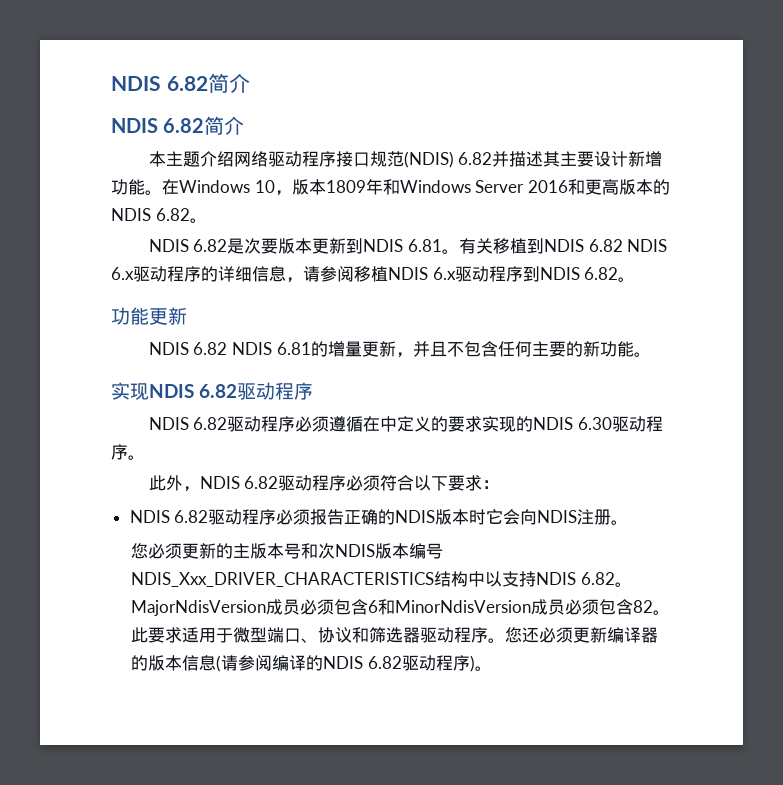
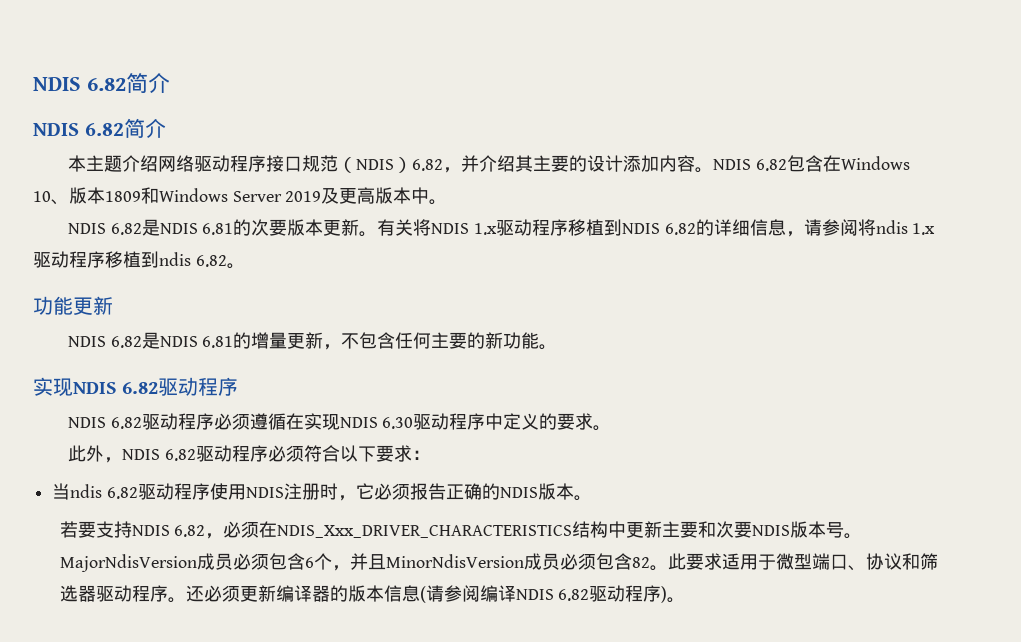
- 本主题介绍网络驱动程序接口规范(NDIS) 6.82并描述其主要设计新增功能。在Windows 10，版本1809年和Windows Server 2016和更高版本的NDIS 6.82。
+ 本主题介绍网络驱动程序接口规范（NDIS）6.82，并介绍其主要的设计添加内容。NDIS 6.82包含在Windows 10、版本1809和Windows Server 2019及更高版本中。
- NDIS 6.82是次要版本更新到NDIS 6.81。有关移植到NDIS 6.82 NDIS 6.x驱动程序的详细信息，请参阅移植NDIS 6.x驱动程序到NDIS 6.82。
+ NDIS 6.82是NDIS 6.81的次要版本更新。有关将NDIS 1.x驱动程序移植到NDIS 6.82的详细信息，请参阅将ndis 1.x驱动程序移植到ndis 6.82。
- NDIS 6.82 NDIS 6.81的增量更新，并且不包含任何主要的新功能。
+ NDIS 6.82是NDIS 6.81的增量更新，不包含任何主要的新功能。
- NDIS 6.82驱动程序必须遵循在中定义的要求实现的NDIS 6.30驱动程序。
+ NDIS 6.82驱动程序必须遵循在实现NDIS 6.30驱动程序中定义的要求。
- NDIS 6.82驱动程序必须报告正确的NDIS版本时它会向NDIS注册。
- 您必须更新的主版本号和次NDIS版本编号NDIS_Xxx_DRIVER_CHARACTERISTICS结构中以支持NDIS 6.82。
+ 当ndis 6.82驱动程序使用NDIS注册时，它必须报告正确的NDIS版本。
+ 若要支持NDIS 6.82，必须在NDIS_Xxx_DRIVER_CHARACTERISTICS结构中更新主要和次要NDIS版本号。
- MajorNdisVersion成员必须包含6和MinorNdisVersion成员必须包含82。
+ MajorNdisVersion成员必须包含6个，并且MinorNdisVersion成员必须包含82。
- 您还必须更新编译器的版本信息(请参阅编译的NDIS 6.82驱动程序)。
+ 还必须更新编译器的版本信息(请参阅编译NDIS 6.82驱动程序)。

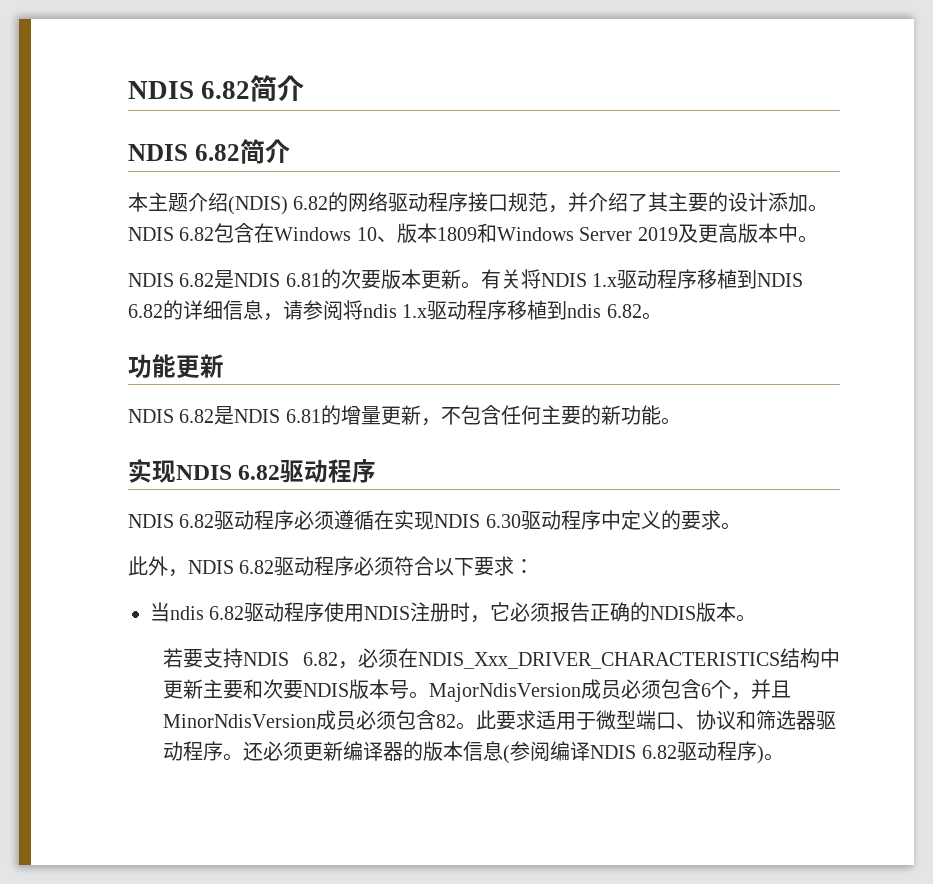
- 本主题介绍网络驱动程序接口规范（NDIS）6.82，并介绍其主要的设计添加内容。
+ 本主题介绍(NDIS) 6.82的网络驱动程序接口规范，并介绍了其主要的设计添加。
- 还必须更新编译器的版本信息(请参阅编译NDIS 6.82驱动程序)。
+ 还必须更新编译器的版本信息(参阅编译NDIS 6.82驱动程序)。

